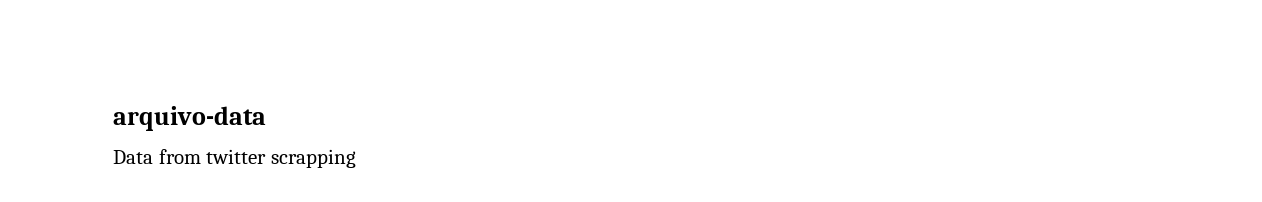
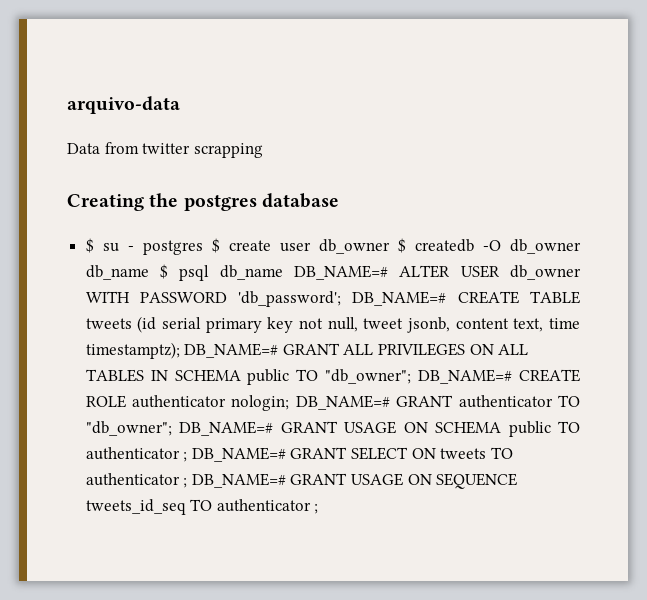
+ Creating the postgres database
+ $ su - postgres $ create user db_owner $ createdb -O db_owner db_name $ psql db_name DB_NAME=# ALTER USER db_owner WITH PASSWORD 'db_password'; DB_NAME=# CREATE TABLE tweets (id serial primary key not null, tweet jsonb, content text, time timestamptz); DB_NAME=# GRANT ALL PRIVILEGES ON ALL TABLES IN SCHEMA public TO "db_owner"; DB_NAME=# CREATE ROLE authenticator nologin; DB_NAME=# GRANT authenticator TO "db_owner"; DB_NAME=# GRANT USAGE ON SCHEMA public TO authenticator ; DB_NAME=# GRANT SELECT ON tweets TO authenticator ; DB_NAME=# GRANT USAGE ON SEQUENCE tweets_id_seq TO authenticator ;

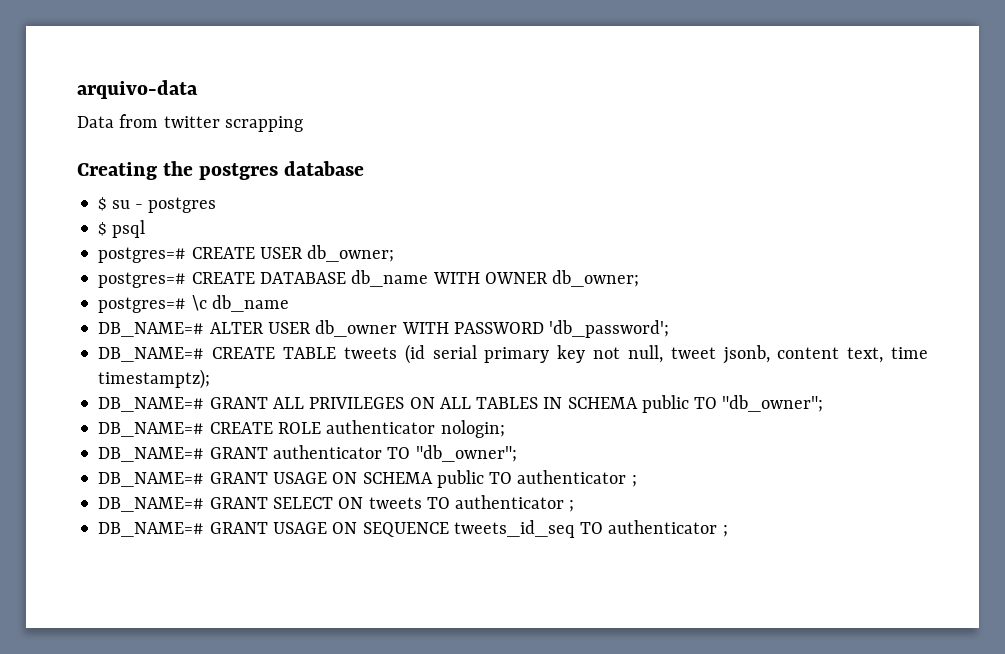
- $ su - postgres $ create user db_owner $ createdb -O db_owner db_name $ psql db_name DB_NAME=# ALTER USER db_owner WITH PASSWORD 'db_password'; DB_NAME=# CREATE TABLE tweets (id serial primary key not null, tweet jsonb, content text, time timestamptz); DB_NAME=# GRANT ALL PRIVILEGES ON ALL TABLES IN SCHEMA public TO "db_owner"; DB_NAME=# CREATE ROLE authenticator nologin; DB_NAME=# GRANT authenticator TO "db_owner"; DB_NAME=# GRANT USAGE ON SCHEMA public TO authenticator ; DB_NAME=# GRANT SELECT ON tweets TO authenticator ; DB_NAME=# GRANT USAGE ON SEQUENCE tweets_id_seq TO authenticator ;
+ $ su - postgres
+ $ psql
+ postgres=# CREATE USER db_owner;
+ postgres=# CREATE DATABASE db_name WITH OWNER db_owner;
+ postgres=# \c db_name
+ DB_NAME=# ALTER USER db_owner WITH PASSWORD 'db_password';
+ DB_NAME=# CREATE TABLE tweets (id serial primary key not null, tweet jsonb, content text, time timestamptz);
+ DB_NAME=# GRANT ALL PRIVILEGES ON ALL TABLES IN SCHEMA public TO "db_owner";
+ DB_NAME=# CREATE ROLE authenticator nologin;
+ DB_NAME=# GRANT authenticator TO "db_owner";
+ DB_NAME=# GRANT USAGE ON SCHEMA public TO authenticator ;
+ DB_NAME=# GRANT SELECT ON tweets TO authenticator ;
+ DB_NAME=# GRANT USAGE ON SEQUENCE tweets_id_seq TO authenticator ;

